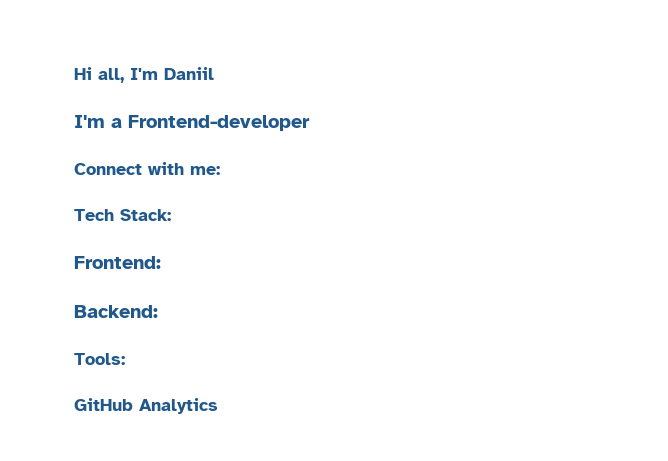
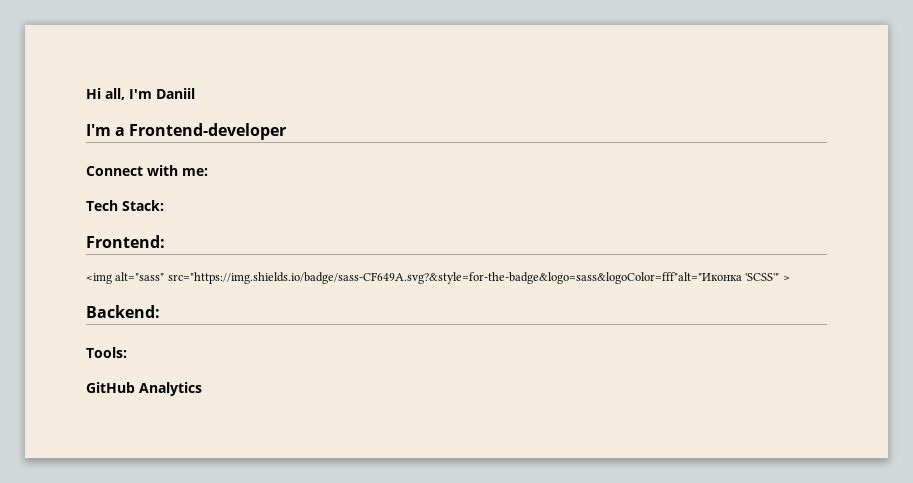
+ <img alt="sass" src="https://img.shields.io/badge/sass-CF649A.svg?&style=for-the-badge&logo=sass&logoColor=fff"alt="Иконка 'SCSS'" >

